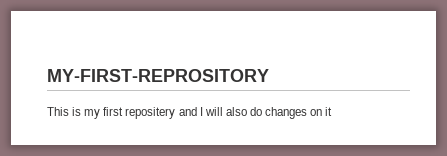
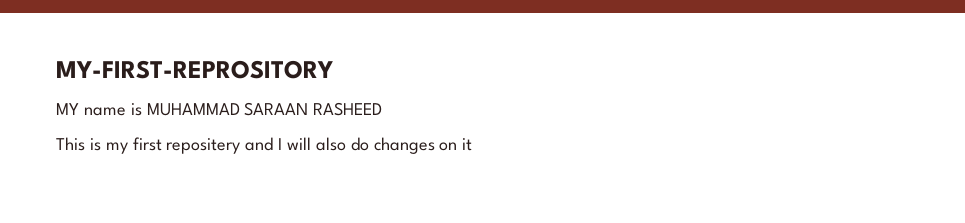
+ MY name is MUHAMMAD SARAAN RASHEED

